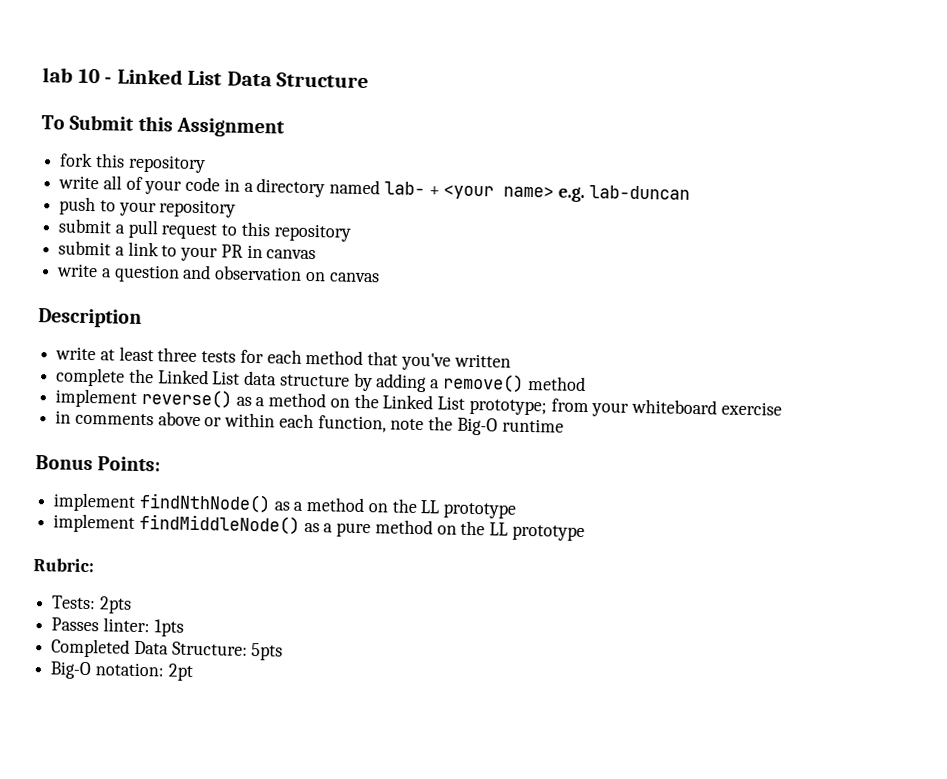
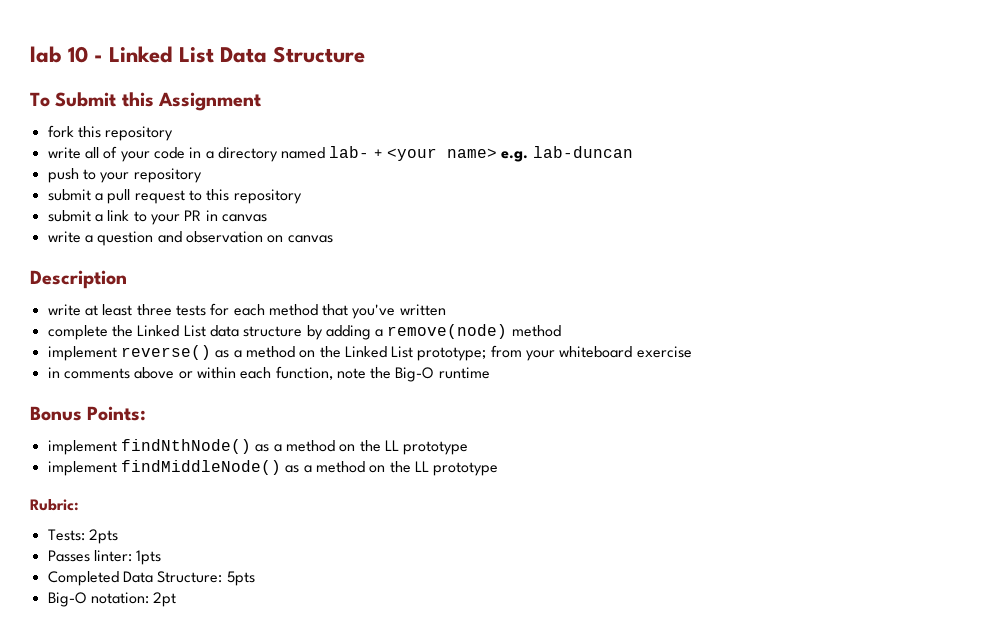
- complete the Linked List data structure by adding a remove() method
+ complete the Linked List data structure by adding a remove(node) method
- implement findMiddleNode() as a pure method on the LL prototype
+ implement findMiddleNode() as a method on the LL prototype

